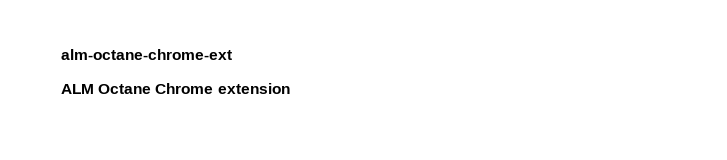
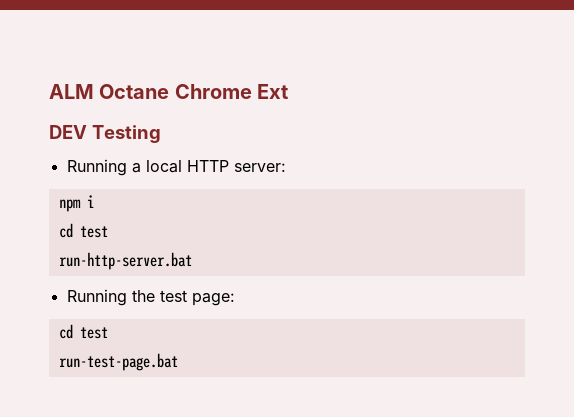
- alm-octane-chrome-ext
- ALM Octane Chrome extension
+ ALM Octane Chrome Ext
+ DEV Testing
+ Running a local HTTP server:
+ npm i
+ cd test
+ run-http-server.bat
+ Running the test page:
+ cd test
+ run-test-page.bat

